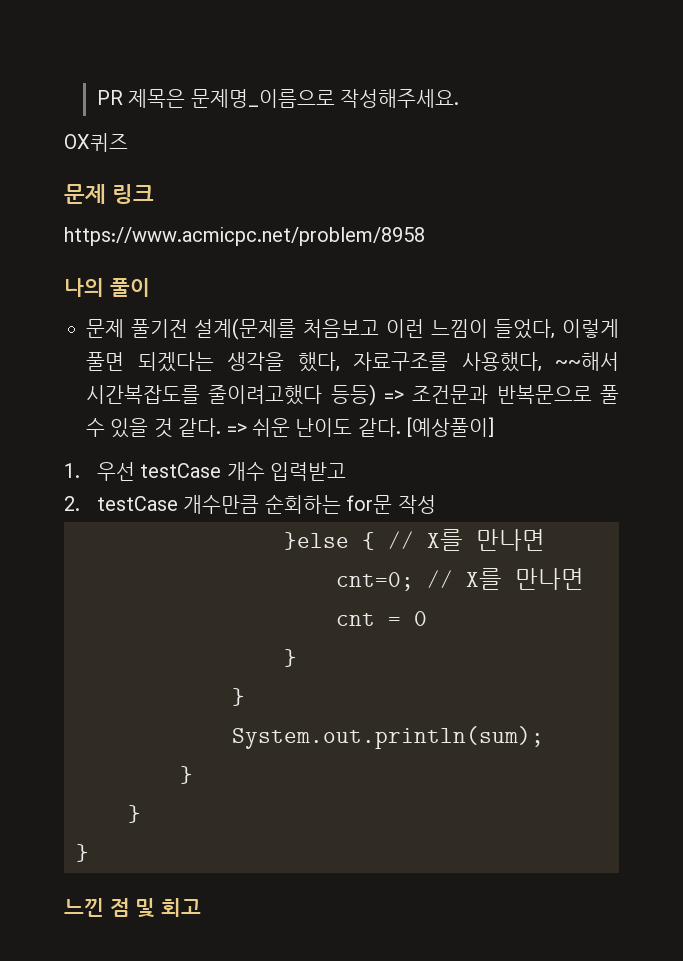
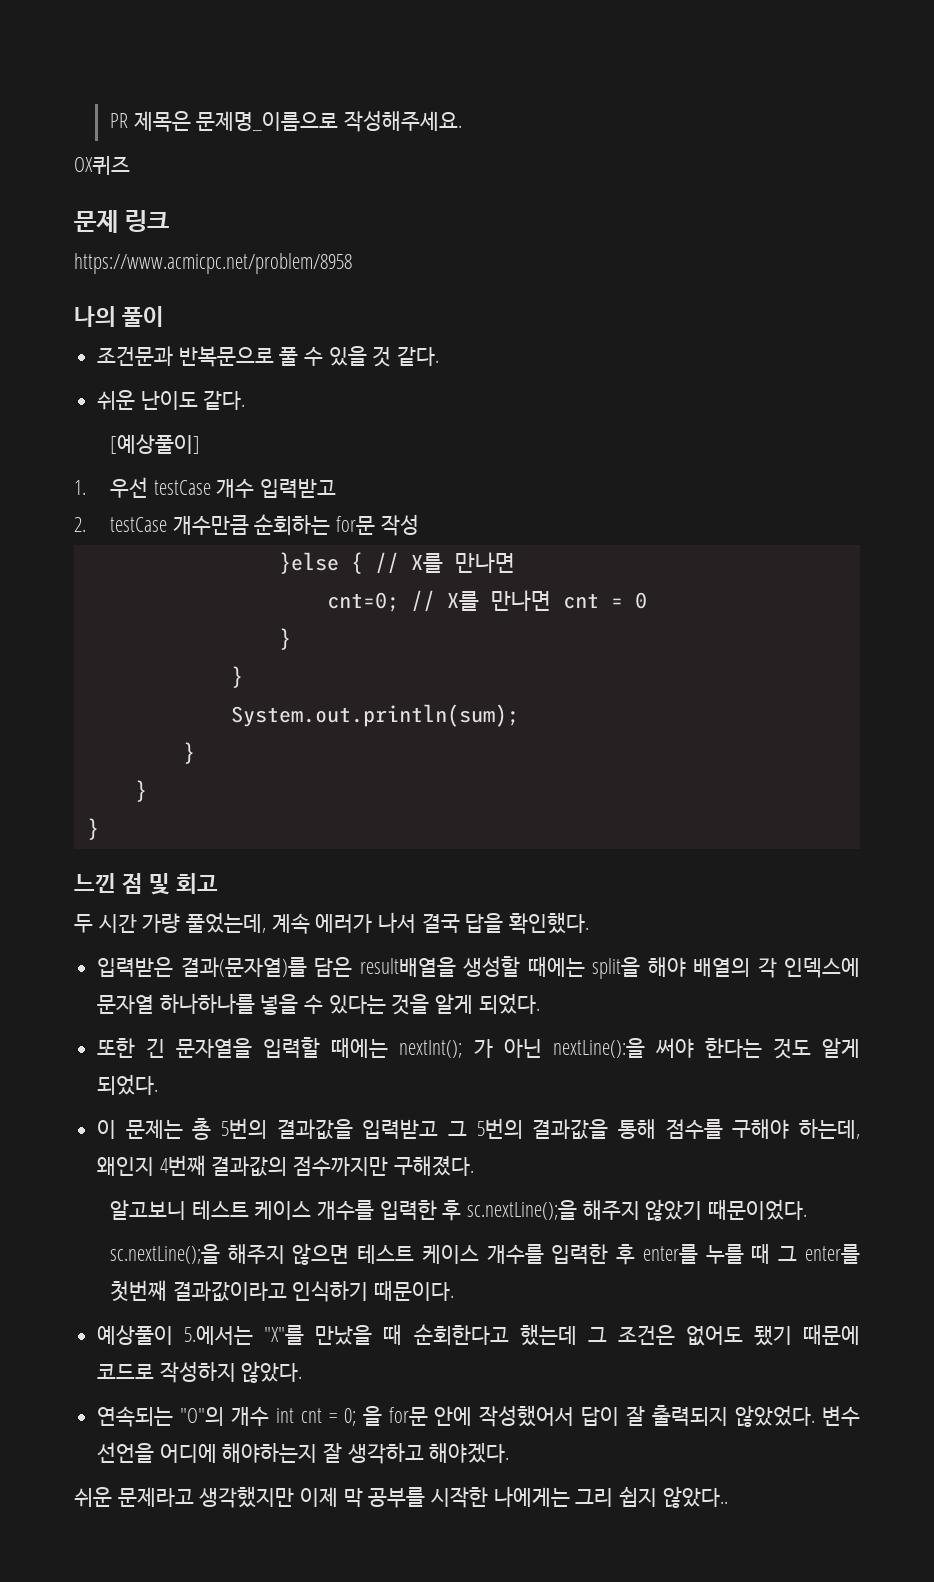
- 문제 풀기전 설계(문제를 처음보고 이런 느낌이 들었다, 이렇게 풀면 되겠다는 생각을 했다, 자료구조를 사용했다, ~~해서 시간복잡도를 줄이려고했다 등등) => 조건문과 반복문으로 풀 수 있을 것 같다. => 쉬운 난이도 같다. [예상풀이]
+ 조건문과 반복문으로 풀 수 있을 것 같다.
+ 쉬운 난이도 같다.
+ [예상풀이]
+ 두 시간 가량 풀었는데, 계속 에러가 나서 결국 답을 확인했다.
+ 입력받은 결과(문자열)를 담은 result배열을 생성할 때에는 split을 해야 배열의 각 인덱스에 문자열 하나하나를 넣을 수 있다는 것을 알게 되었다.
+ 또한 긴 문자열을 입력할 때에는 nextInt(); 가 아닌 nextLine():을 써야 한다는 것도 알게 되었다.
+ 이 문제는 총 5번의 결과값을 입력받고 그 5번의 결과값을 통해 점수를 구해야 하는데, 왜인지 4번째 결과값의 점수까지만 구해졌다.
+ 알고보니 테스트 케이스 개수를 입력한 후 sc.nextLine();을 해주지 않았기 때문이었다.
+ sc.nextLine();을 해주지 않으면 테스트 케이스 개수를 입력한 후 enter를 누를 때 그 enter를 첫번째 결과값이라고 인식하기 때문이다.
+ 예상풀이 5.에서는 "X"를 만났을 때 순회한다고 했는데 그 조건은 없어도 됐기 때문에 코드로 작성하지 않았다.
+ 연속되는 "O"의 개수 int cnt = 0; 을 for문 안에 작성했어서 답이 잘 출력되지 않았었다. 변수 선언을 어디에 해야하는지 잘 생각하고 해야겠다.
+ 쉬운 문제라고 생각했지만 이제 막 공부를 시작한 나에게는 그리 쉽지 않았다..

